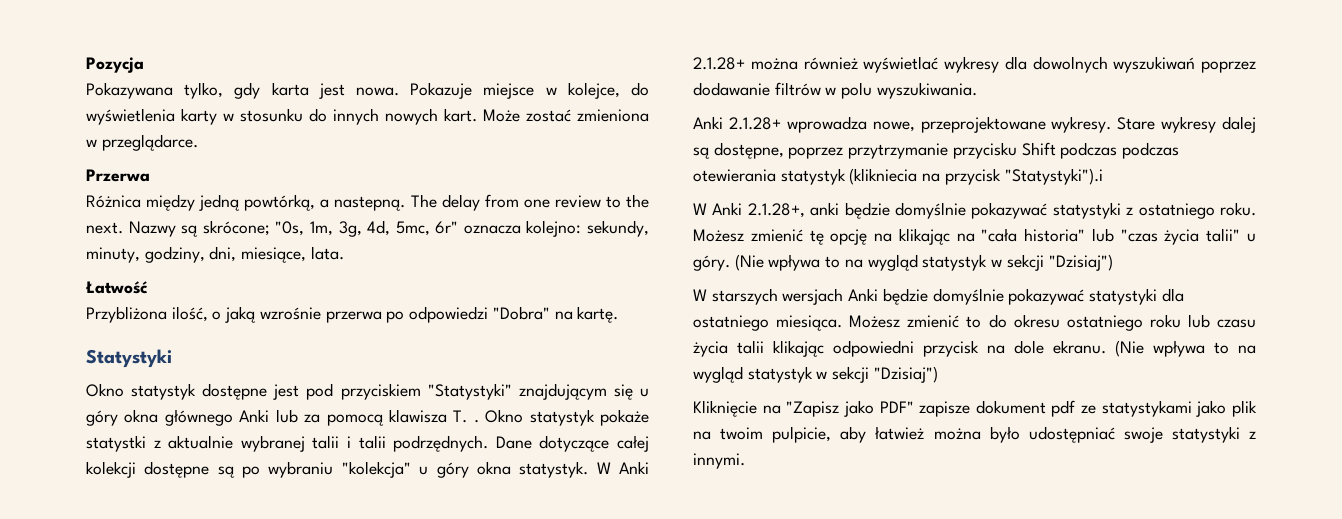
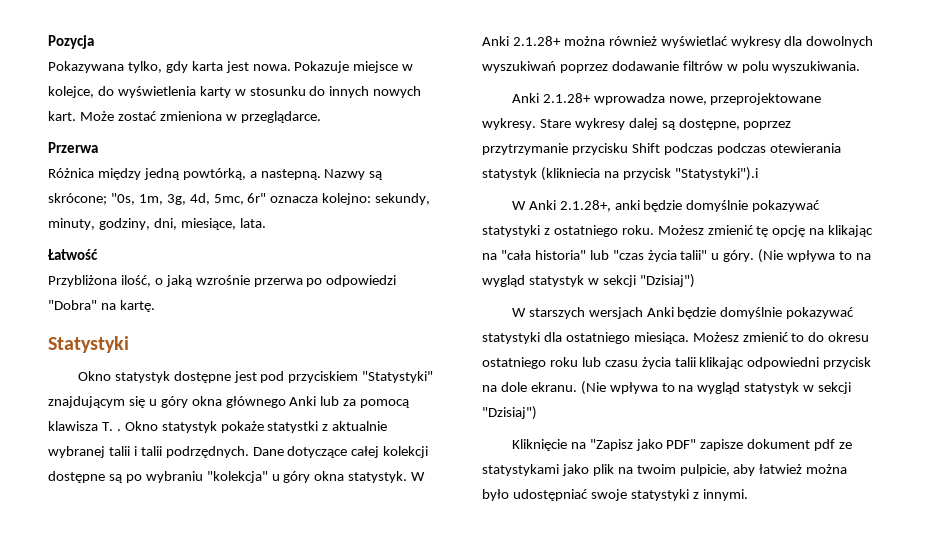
- The delay from one review to the next.

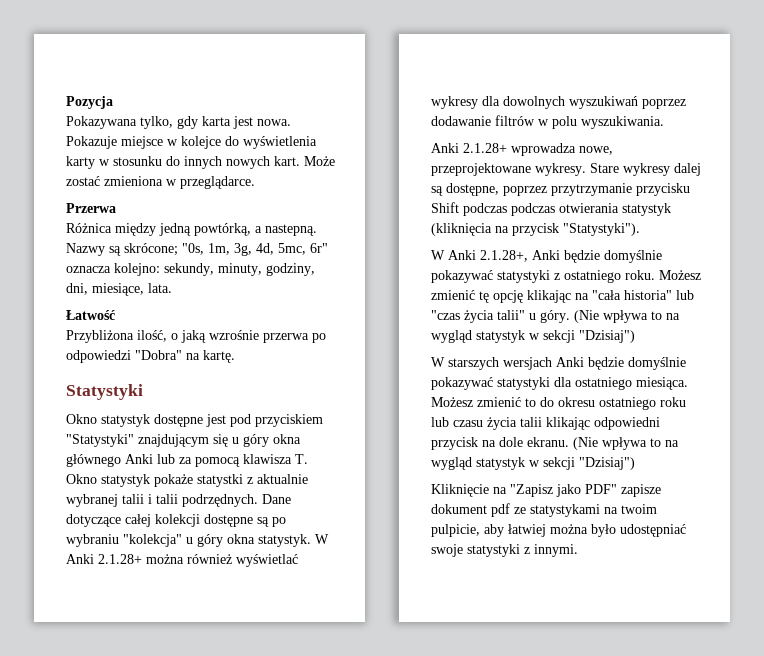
- Pokazuje miejsce w kolejce, do wyświetlenia karty w stosunku do innych nowych kart.
+ Pokazuje miejsce w kolejce do wyświetlenia karty w stosunku do innych nowych kart.
- Okno statystyk dostępne jest pod przyciskiem "Statystyki" znajdującym się u góry okna głównego Anki lub za pomocą klawisza T. . Okno statystyk pokaże statystki z aktualnie wybranej talii i talii podrzędnych.
+ Okno statystyk dostępne jest pod przyciskiem "Statystyki" znajdującym się u góry okna głównego Anki lub za pomocą klawisza T. Okno statystyk pokaże statystki z aktualnie wybranej talii i talii podrzędnych.
- Stare wykresy dalej są dostępne, poprzez przytrzymanie przycisku Shift podczas podczas otewierania statystyk (klikniecia na przycisk "Statystyki").i
+ Stare wykresy dalej są dostępne, poprzez przytrzymanie przycisku Shift podczas podczas otwierania statystyk (kliknięcia na przycisk "Statystyki").
- W Anki 2.1.28+, anki będzie domyślnie pokazywać statystyki z ostatniego roku.
+ W Anki 2.1.28+, Anki będzie domyślnie pokazywać statystyki z ostatniego roku.
- Możesz zmienić tę opcję na klikając na "cała historia" lub "czas życia talii" u góry.
+ Możesz zmienić tę opcję klikając na "cała historia" lub "czas życia talii" u góry.
- Kliknięcie na "Zapisz jako PDF" zapisze dokument pdf ze statystykami jako plik na twoim pulpicie, aby łatwież można było udostępniać swoje statystyki z innymi.
+ Kliknięcie na "Zapisz jako PDF" zapisze dokument pdf ze statystykami na twoim pulpicie, aby łatwiej można było udostępniać swoje statystyki z innymi.

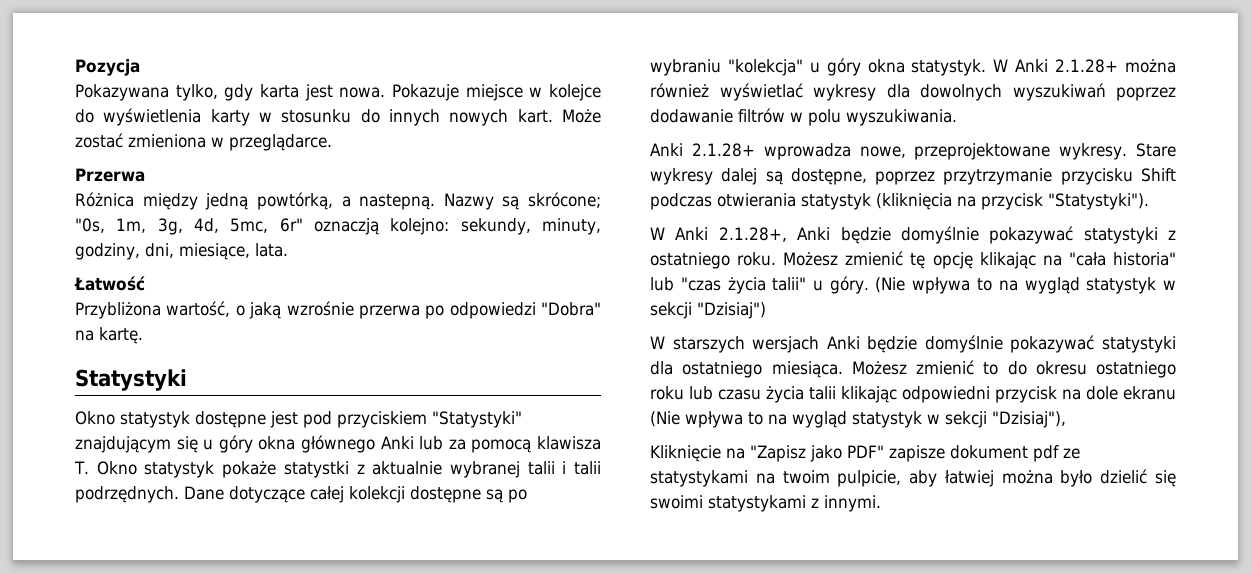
- Nazwy są skrócone; "0s, 1m, 3g, 4d, 5mc, 6r" oznacza kolejno: sekundy, minuty, godziny, dni, miesiące, lata.
+ Nazwy są skrócone; "0s, 1m, 3g, 4d, 5mc, 6r" oznaczją kolejno: sekundy, minuty, godziny, dni, miesiące, lata.
- Przybliżona ilość, o jaką wzrośnie przerwa po odpowiedzi "Dobra" na kartę.
+ Przybliżona wartość, o jaką wzrośnie przerwa po odpowiedzi "Dobra" na kartę.
- Stare wykresy dalej są dostępne, poprzez przytrzymanie przycisku Shift podczas podczas otwierania statystyk (kliknięcia na przycisk "Statystyki").
+ Stare wykresy dalej są dostępne, poprzez przytrzymanie przycisku Shift podczas otwierania statystyk (kliknięcia na przycisk "Statystyki").
- Możesz zmienić to do okresu ostatniego roku lub czasu życia talii klikając odpowiedni przycisk na dole ekranu. (Nie wpływa to na wygląd statystyk w sekcji "Dzisiaj")
+ Możesz zmienić to do okresu ostatniego roku lub czasu życia talii klikając odpowiedni przycisk na dole ekranu (Nie wpływa to na wygląd statystyk w sekcji "Dzisiaj"),
- Kliknięcie na "Zapisz jako PDF" zapisze dokument pdf ze statystykami na twoim pulpicie, aby łatwiej można było udostępniać swoje statystyki z innymi.
+ Kliknięcie na "Zapisz jako PDF" zapisze dokument pdf ze statystykami na twoim pulpicie, aby łatwiej można było dzielić się swoimi statystykami z innymi.

